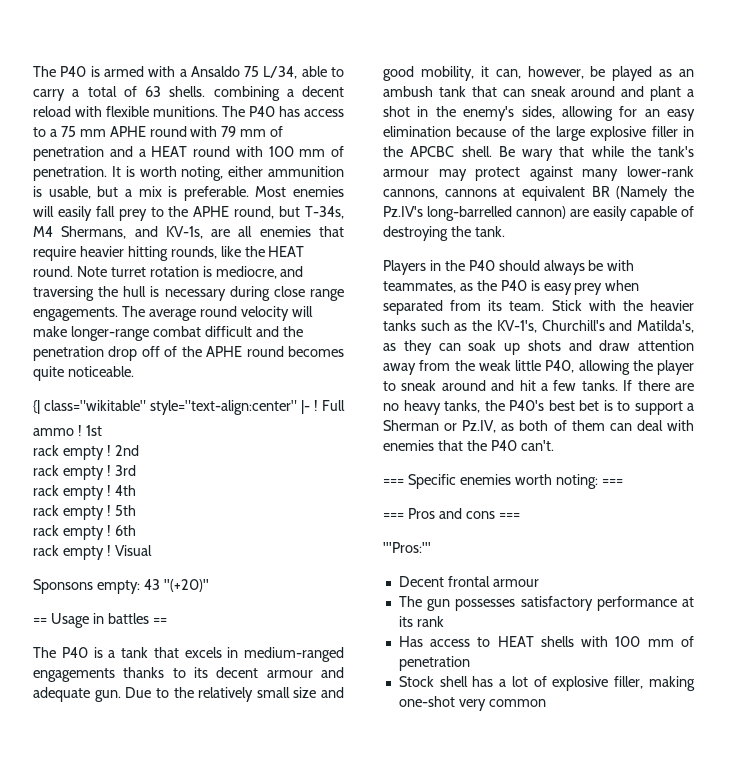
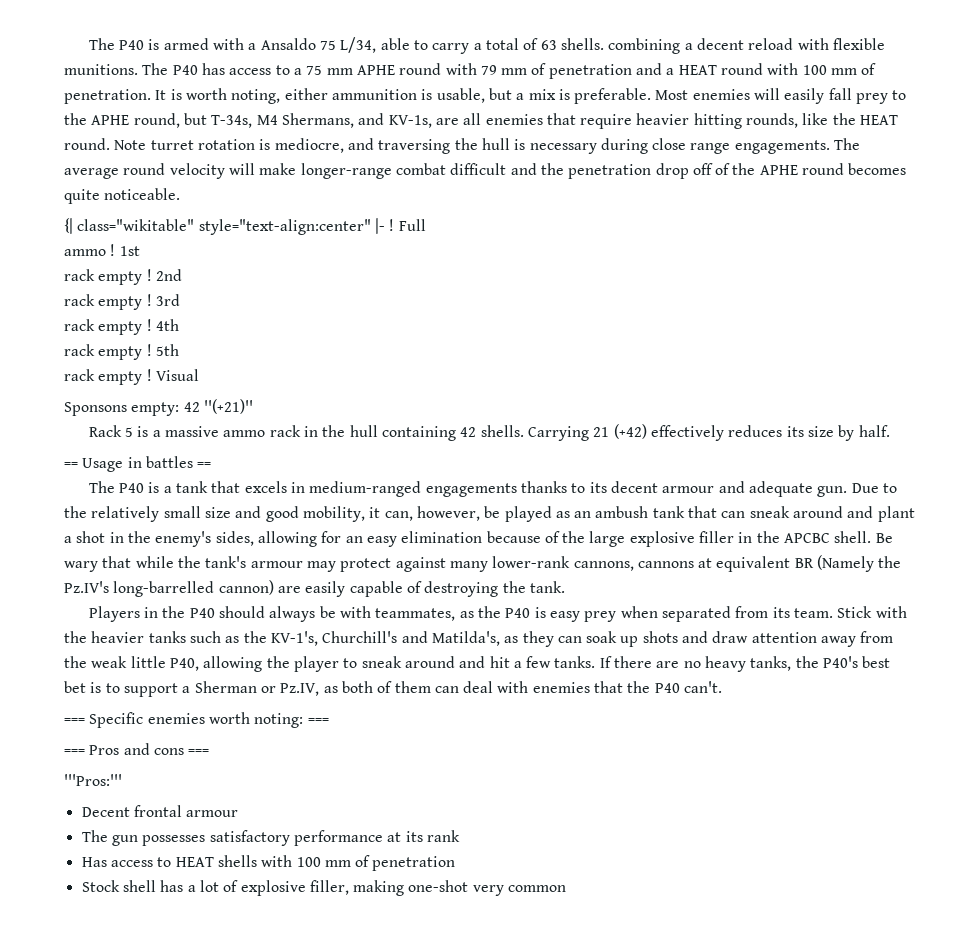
- rack empty ! 6th
- Sponsons empty: 43 ''(+20)''
+ Sponsons empty: 42 ''(+21)''
+ Rack 5 is a massive ammo rack in the hull containing 42 shells. Carrying 21 (+42) effectively reduces its size by half.

